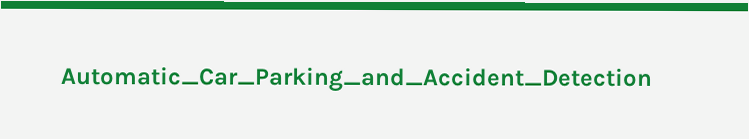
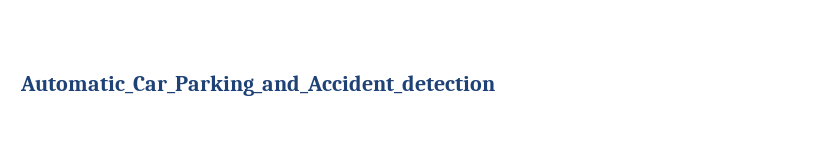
- Automatic_Car_Parking_and_Accident_Detection
+ Automatic_Car_Parking_and_Accident_detection

